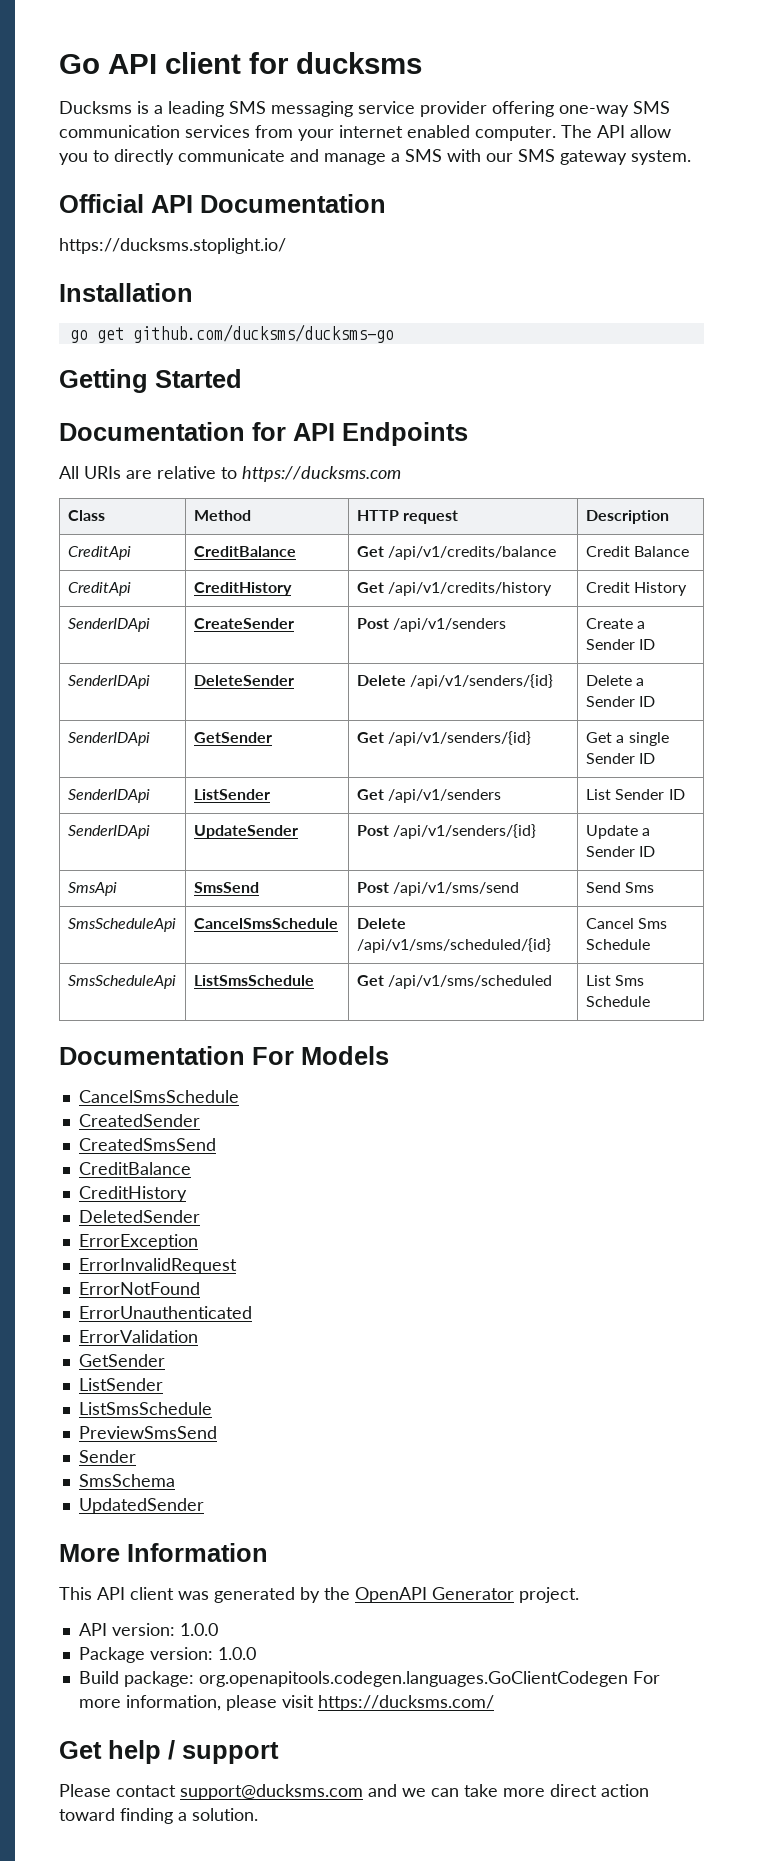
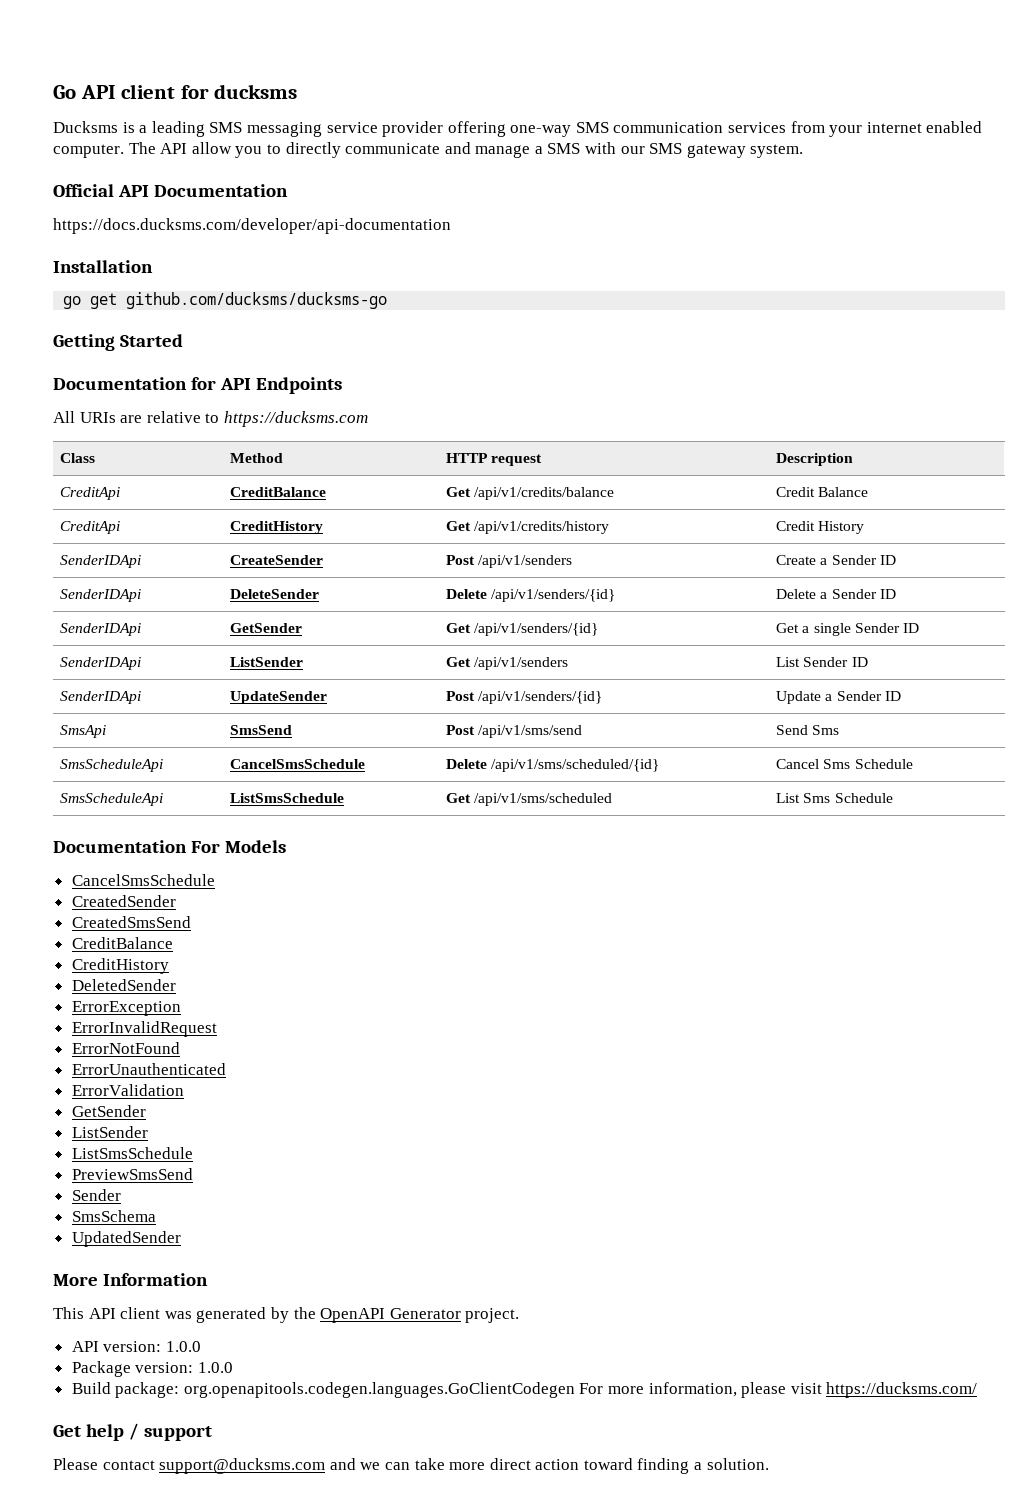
- https://ducksms.stoplight.io/
+ https://docs.ducksms.com/developer/api-documentation

